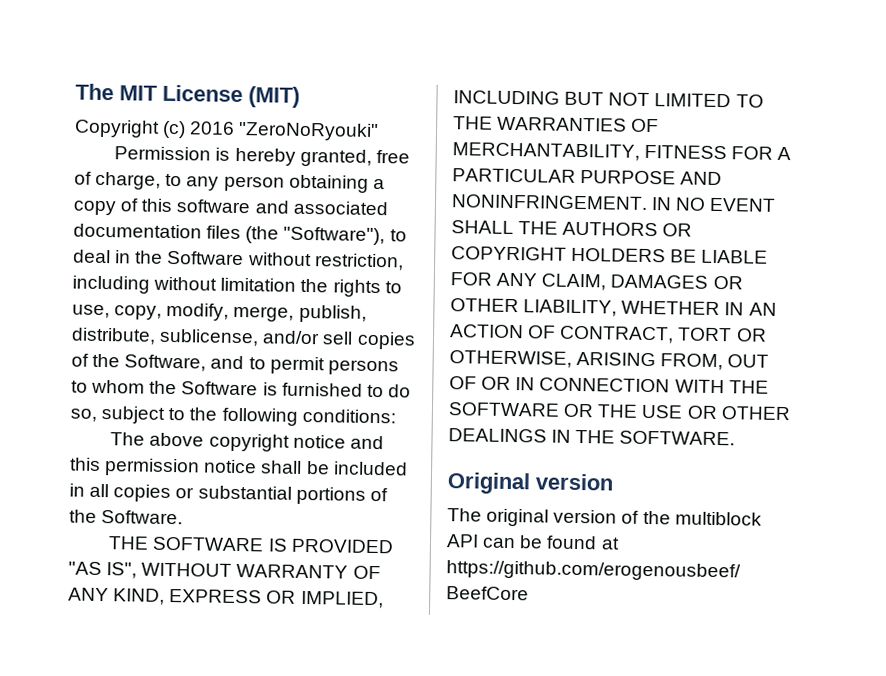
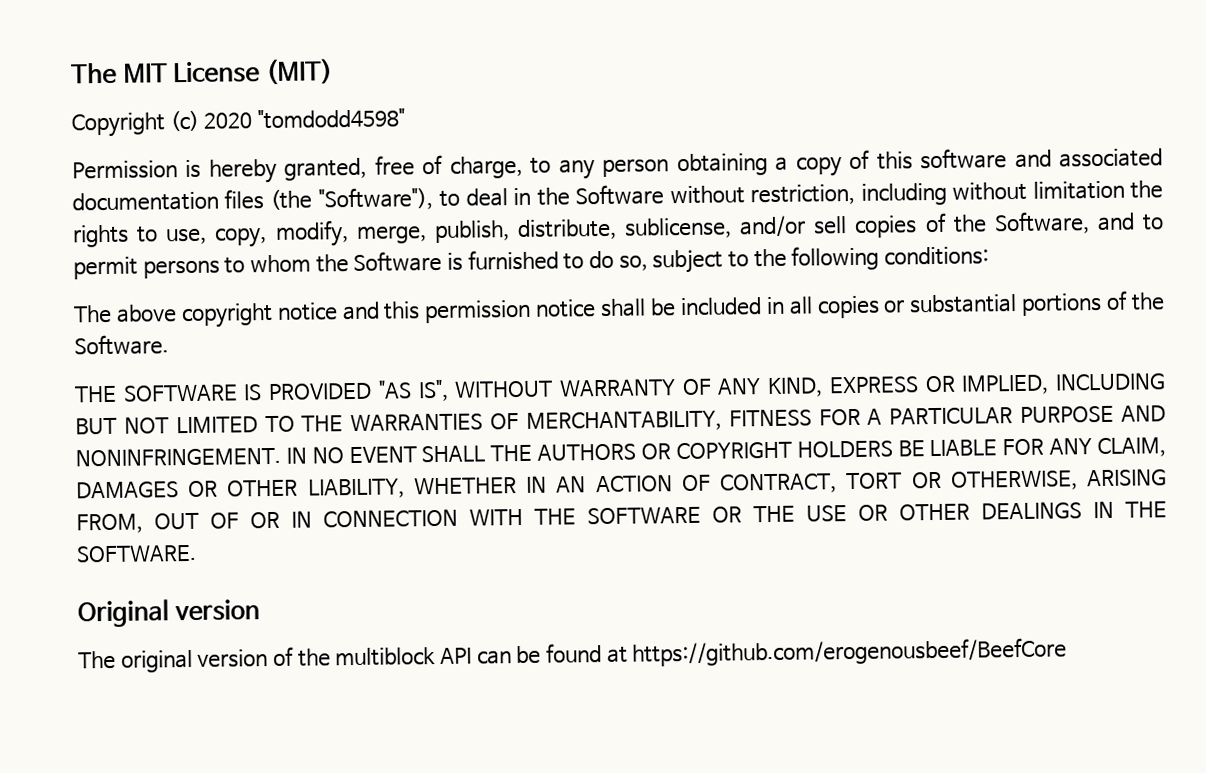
- Copyright (c) 2016 "ZeroNoRyouki"
+ Copyright (c) 2020 "tomdodd4598"

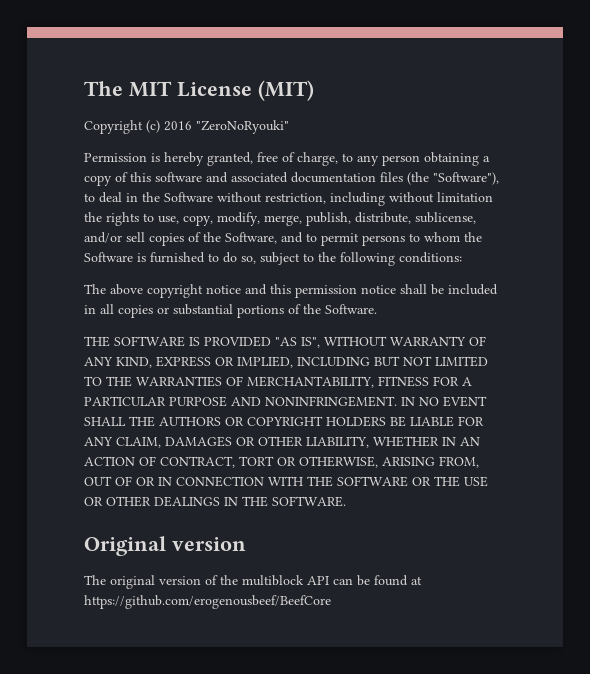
- Copyright (c) 2020 "tomdodd4598"
+ Copyright (c) 2016 "ZeroNoRyouki"

